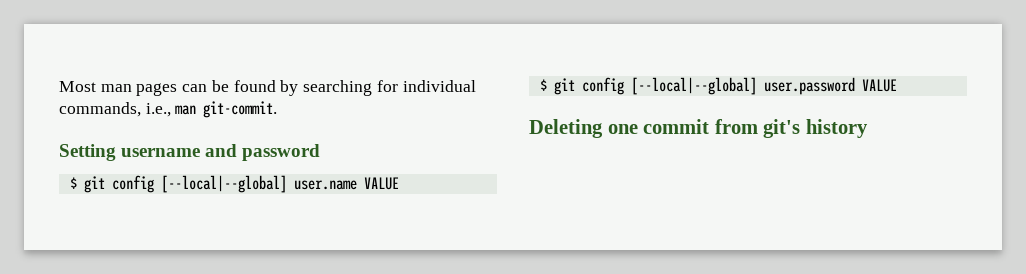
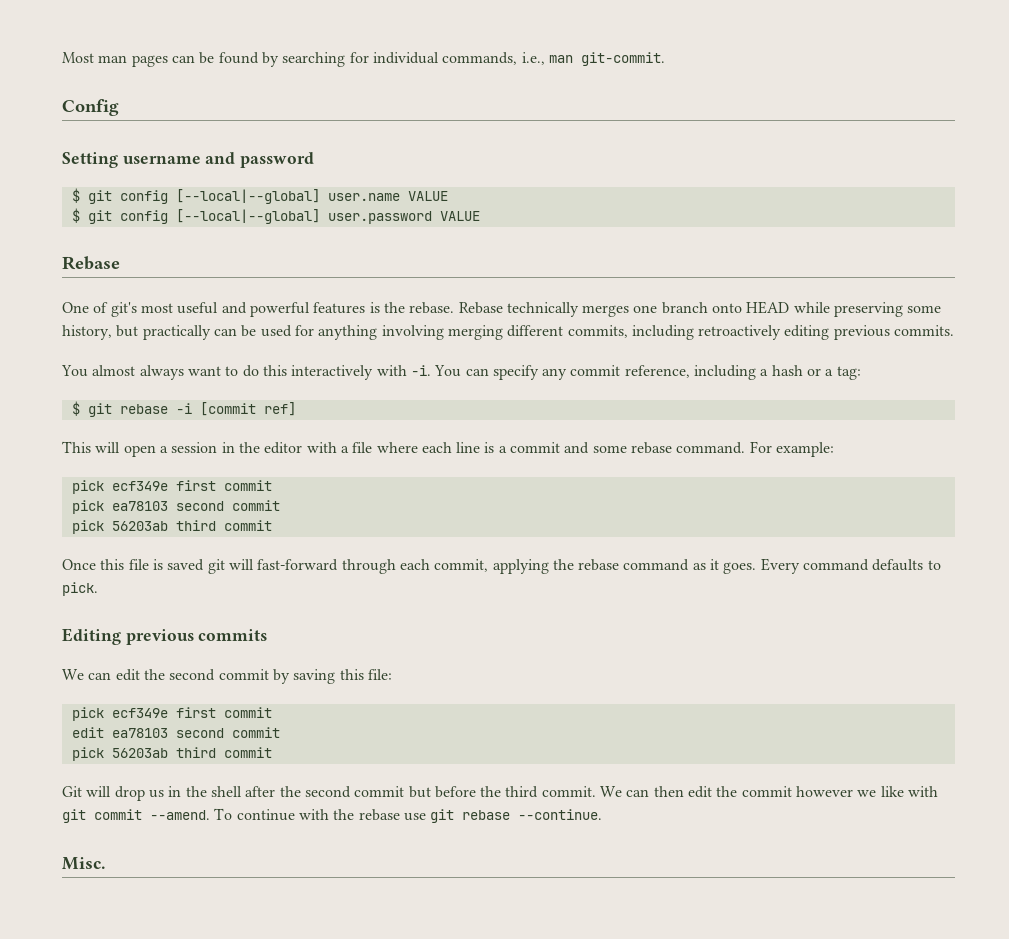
+ Config
  $ git config [--local|--global] user.password VALUE
- Deleting one commit from git's history
+ Rebase
+ One of git's most useful and powerful features is the rebase. Rebase technically merges one branch onto HEAD while preserving some history, but practically can be used for anything involving merging different commits, including retroactively editing previous commits.
+ You almost always want to do this interactively with -i. You can specify any commit reference, including a hash or a tag:
+ $ git rebase -i [commit ref]
+ This will open a session in the editor with a file where each line is a commit and some rebase command. For example:
+ pick ecf349e first commit
+ pick ea78103 second commit
+ pick 56203ab third commit
+ Once this file is saved git will fast-forward through each commit, applying the rebase command as it goes. Every command defaults to pick.
+ Editing previous commits
+ We can edit the second commit by saving this file:
+ pick ecf349e first commit
+ edit ea78103 second commit
+ pick 56203ab third commit
+ Git will drop us in the shell after the second commit but before the third commit. We can then edit the commit however we like with git commit --amend. To continue with the rebase use git rebase --continue.
+ Misc.

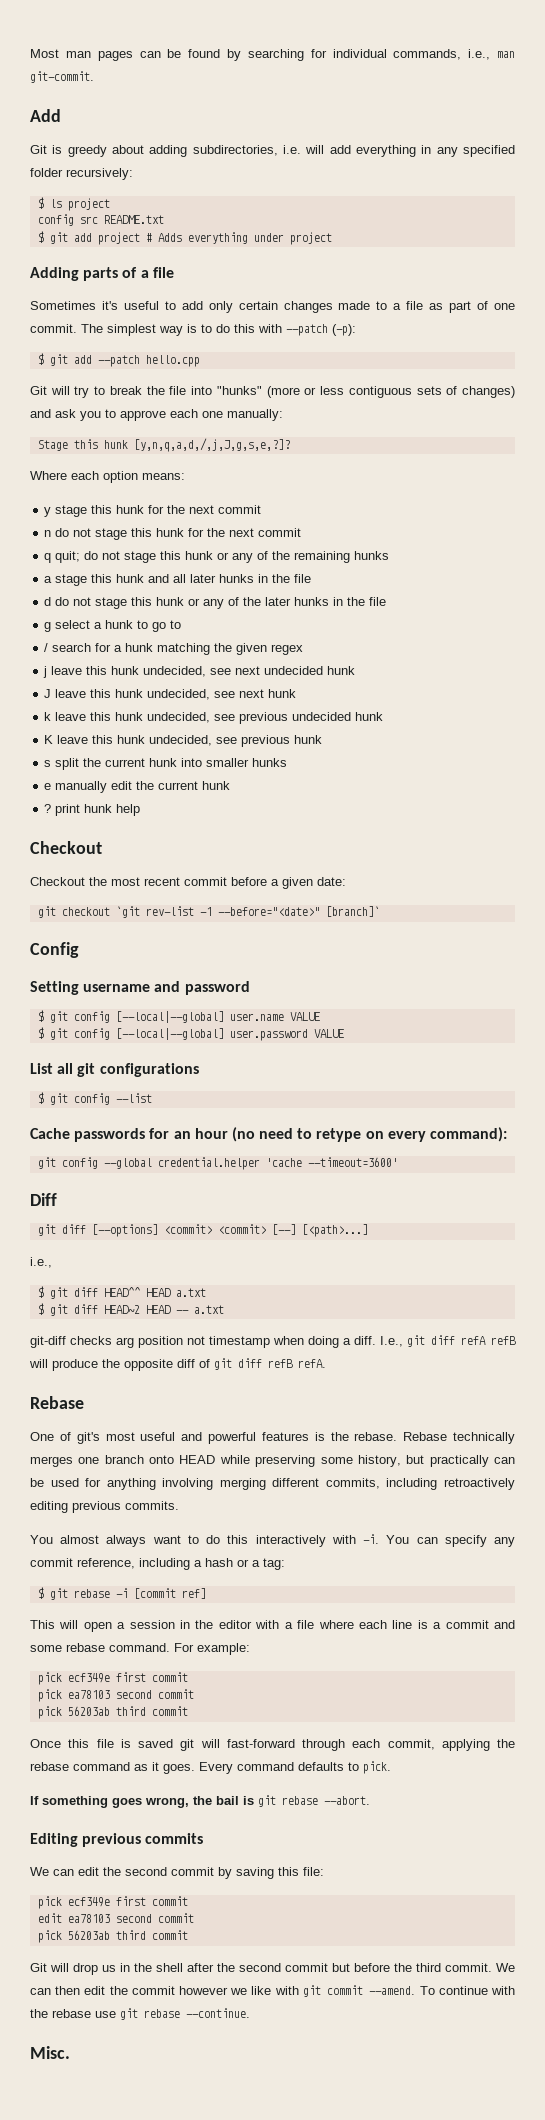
+ Add
+ Git is greedy about adding subdirectories, i.e. will add everything in any specified folder recursively:
+ $ ls project
+ config src README.txt
+ $ git add project # Adds everything under project
+ Adding parts of a file
+ Sometimes it's useful to add only certain changes made to a file as part of one commit. The simplest way is to do this with --patch (-p):
+ $ git add --patch hello.cpp
+ Git will try to break the file into "hunks" (more or less contiguous sets of changes) and ask you to approve each one manually:
+ Stage this hunk [y,n,q,a,d,/,j,J,g,s,e,?]?
+ Where each option means:
+ y stage this hunk for the next commit
+ n do not stage this hunk for the next commit
+ q quit; do not stage this hunk or any of the remaining hunks
+ a stage this hunk and all later hunks in the file
+ d do not stage this hunk or any of the later hunks in the file
+ g select a hunk to go to
+ / search for a hunk matching the given regex
+ j leave this hunk undecided, see next undecided hunk
+ J leave this hunk undecided, see next hunk
+ k leave this hunk undecided, see previous undecided hunk
+ K leave this hunk undecided, see previous hunk
+ s split the current hunk into smaller hunks
+ e manually edit the current hunk
+ ? print hunk help
+ Checkout
+ Checkout the most recent commit before a given date:
+ git checkout `git rev-list -1 --before="<date>" [branch]`
+ List all git configurations
+ $ git config --list
+ Cache passwords for an hour (no need to retype on every command):
+ git config --global credential.helper 'cache --timeout=3600'
+ Diff
+ git diff [--options] <commit> <commit> [--] [<path>...]
+ i.e.,
+ $ git diff HEAD^^ HEAD a.txt
+ $ git diff HEAD~2 HEAD -- a.txt
+ git-diff checks arg position not timestamp when doing a diff. I.e., git diff refA refB will produce the opposite diff of git diff refB refA.
+ If something goes wrong, the bail is git rebase --abort.

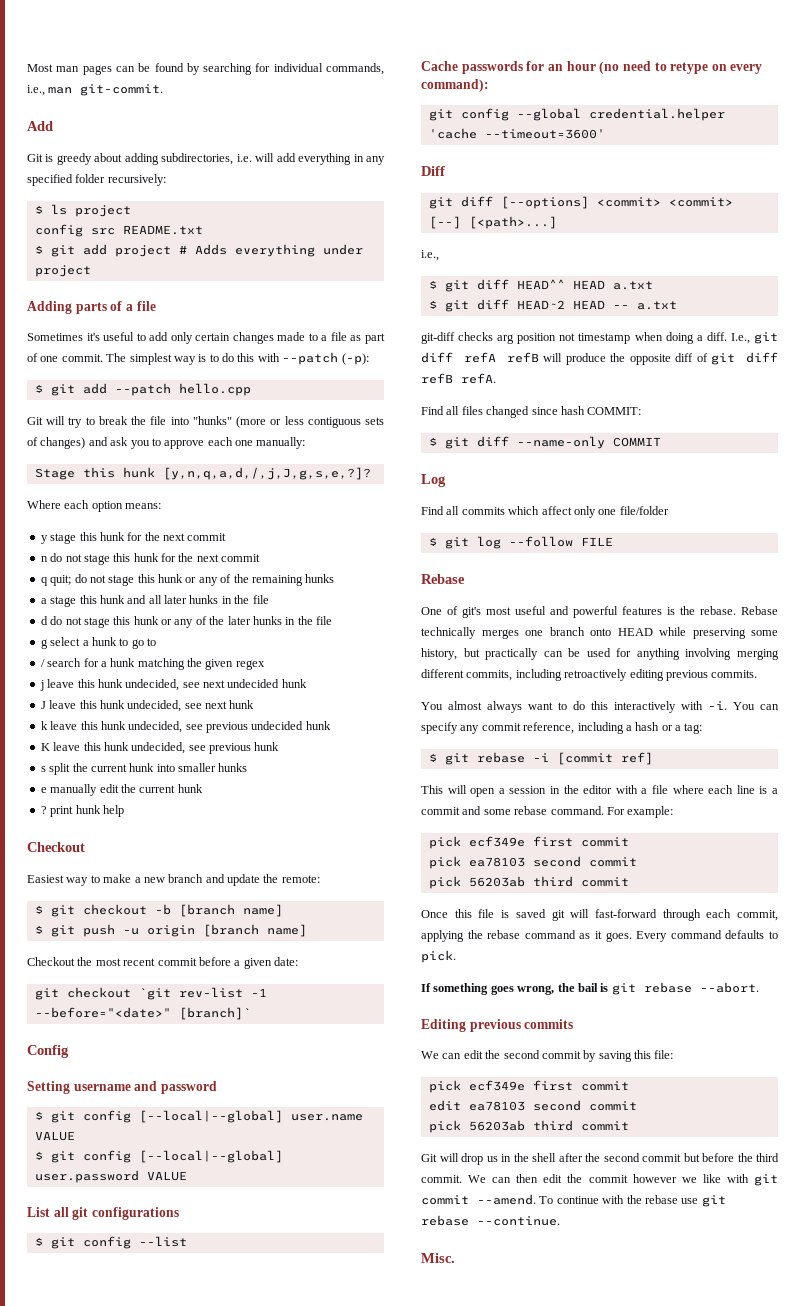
+ Easiest way to make a new branch and update the remote:
+ $ git checkout -b [branch name]
+ $ git push -u origin [branch name]
+ Find all files changed since hash COMMIT:
+ $ git diff --name-only COMMIT
+ Log
+ Find all commits which affect only one file/folder
+ $ git log --follow FILE

